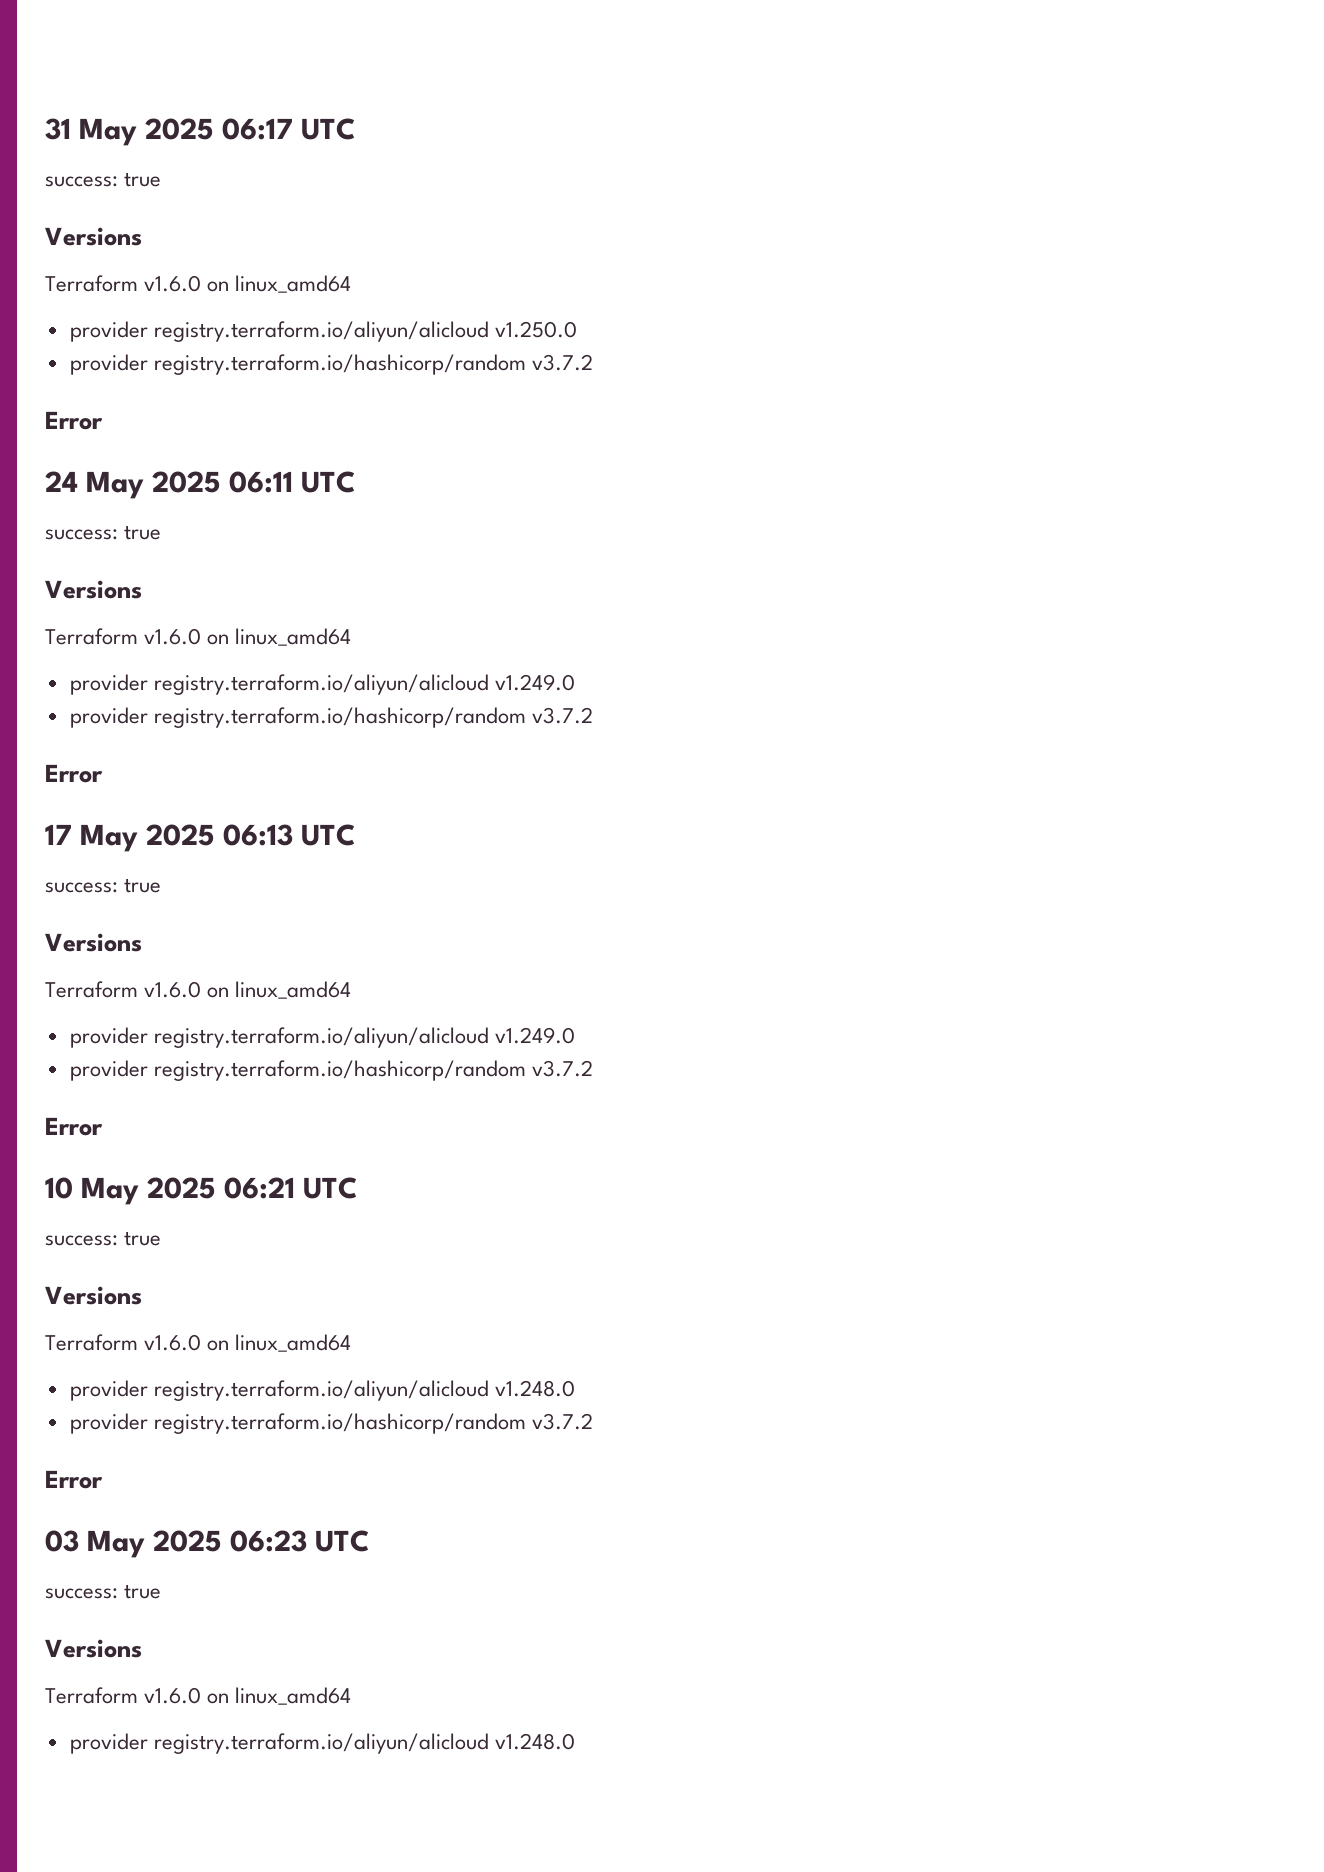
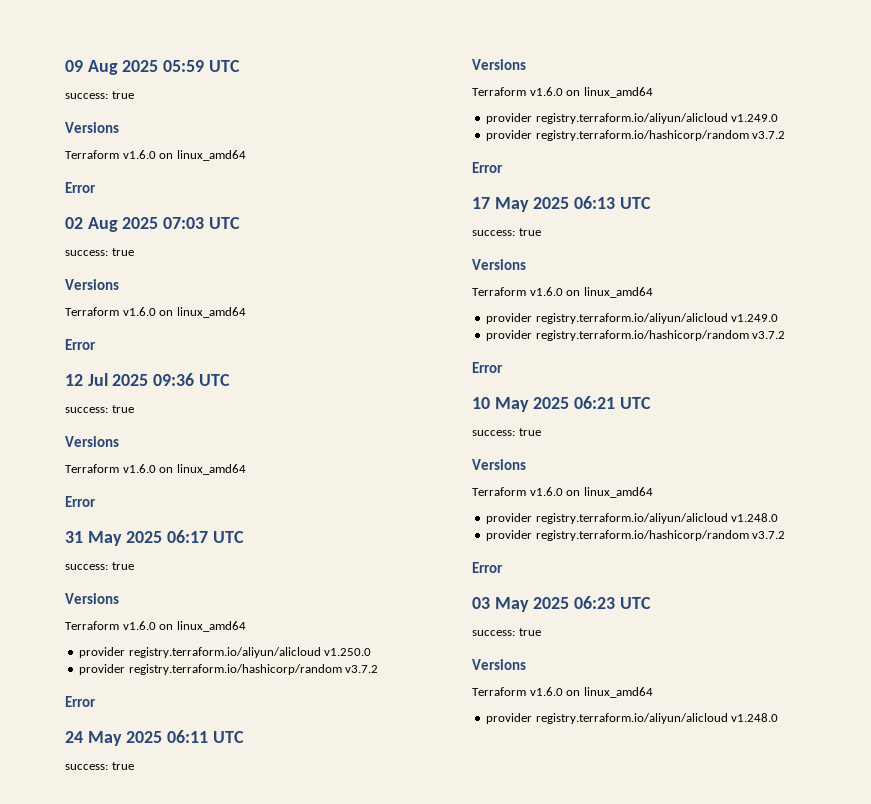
+ 09 Aug 2025 05:59 UTC
+ success: true
+ Versions
+ Terraform v1.6.0 on linux_amd64
+ Error
+ 02 Aug 2025 07:03 UTC
+ success: true
+ Versions
+ Terraform v1.6.0 on linux_amd64
+ Error
+ 12 Jul 2025 09:36 UTC
+ success: true
+ Versions
+ Terraform v1.6.0 on linux_amd64
+ Error

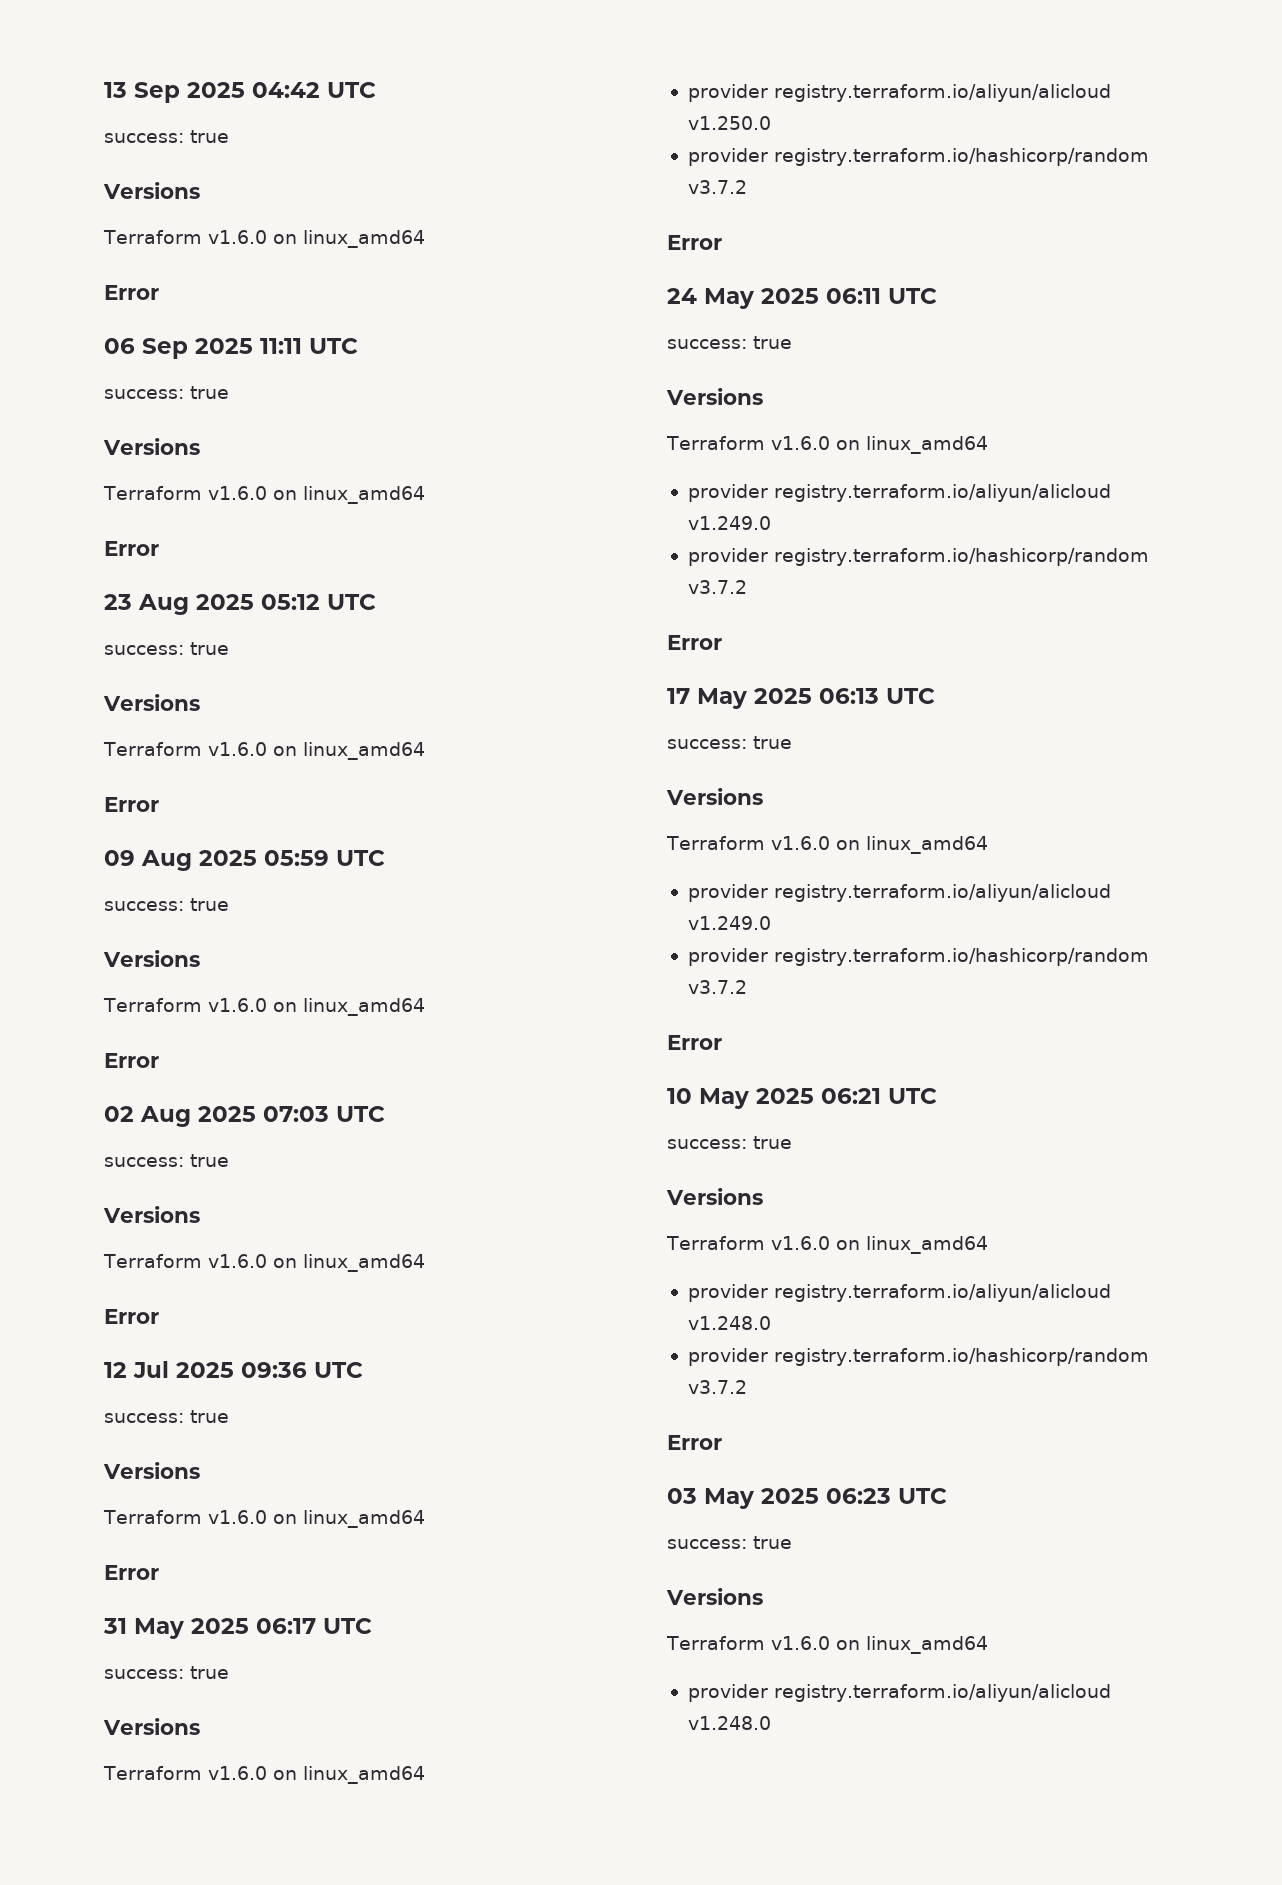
+ 13 Sep 2025 04:42 UTC
+ success: true
+ Versions
+ Terraform v1.6.0 on linux_amd64
+ Error
+ 06 Sep 2025 11:11 UTC
+ success: true
+ Versions
+ Terraform v1.6.0 on linux_amd64
+ Error
+ 23 Aug 2025 05:12 UTC
+ success: true
+ Versions
+ Terraform v1.6.0 on linux_amd64
+ Error

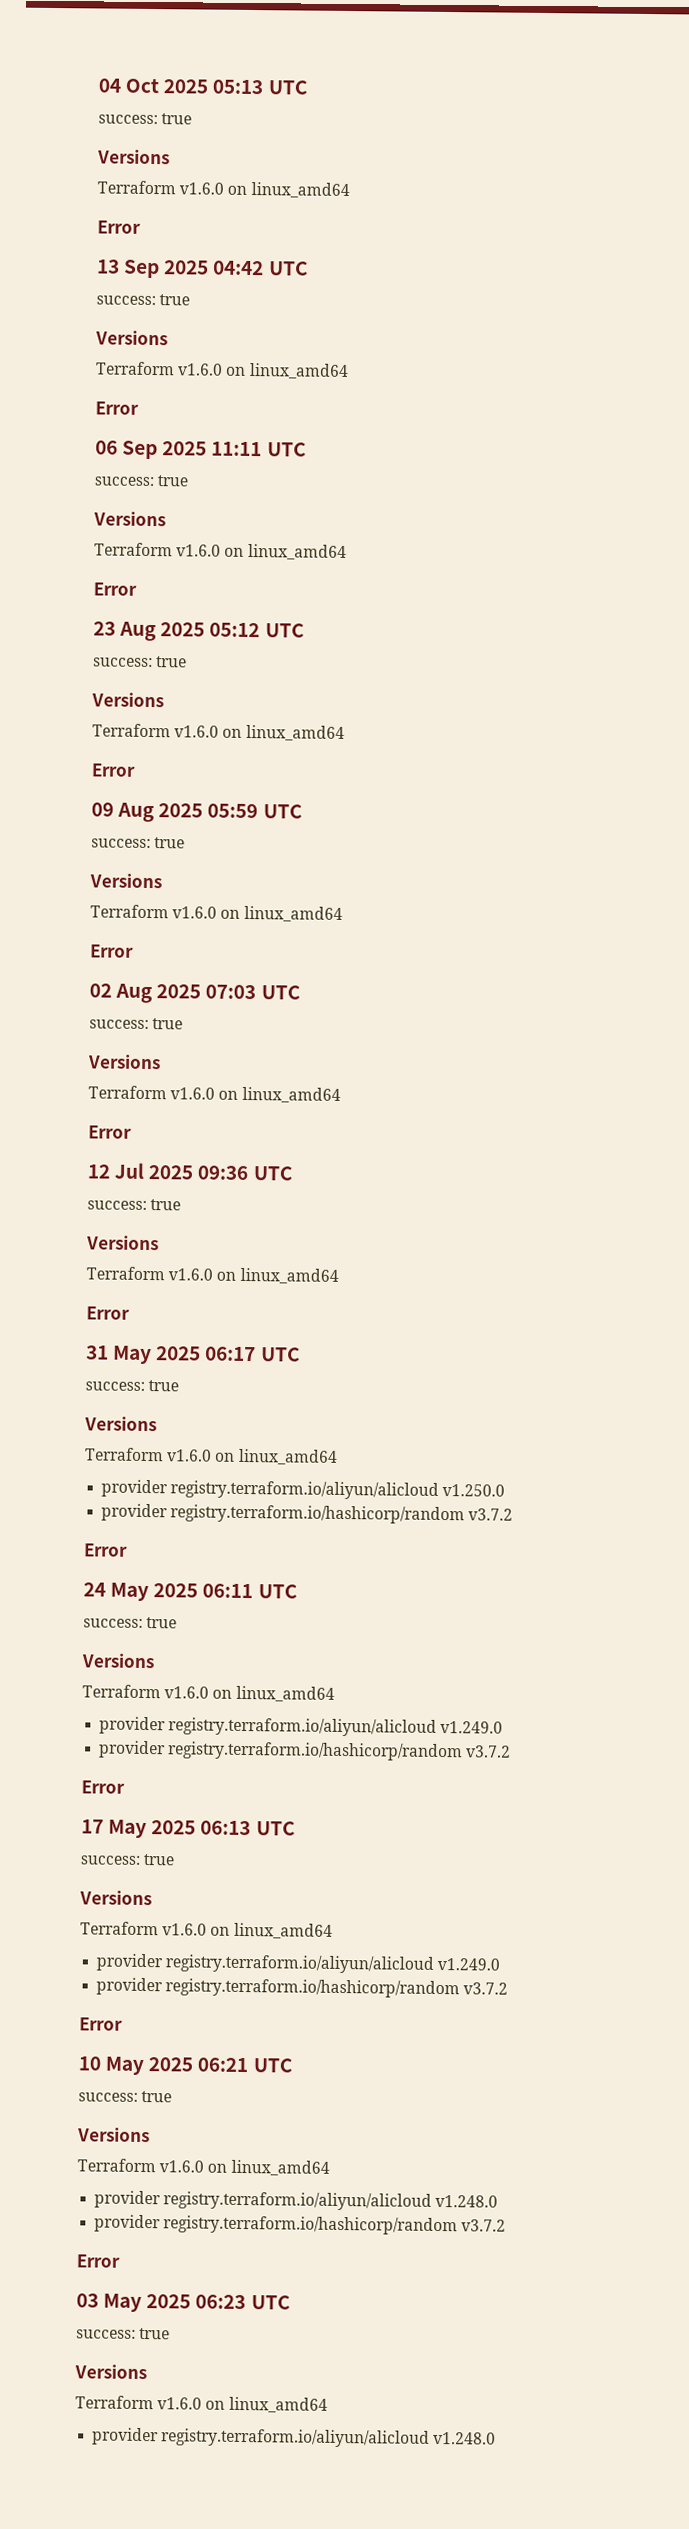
+ 04 Oct 2025 05:13 UTC
+ success: true
+ Versions
+ Terraform v1.6.0 on linux_amd64
+ Error

